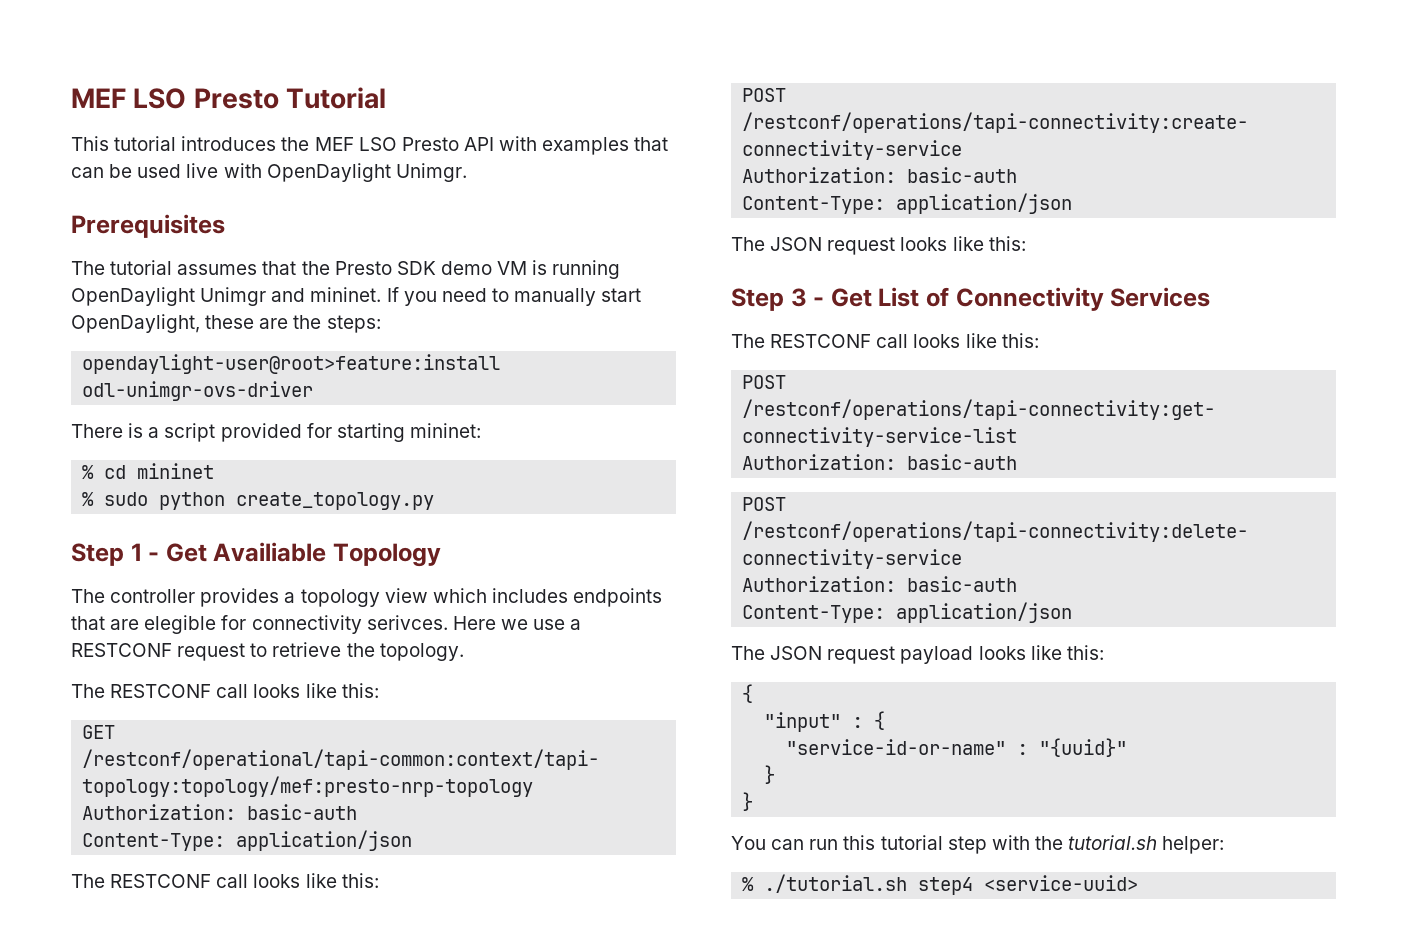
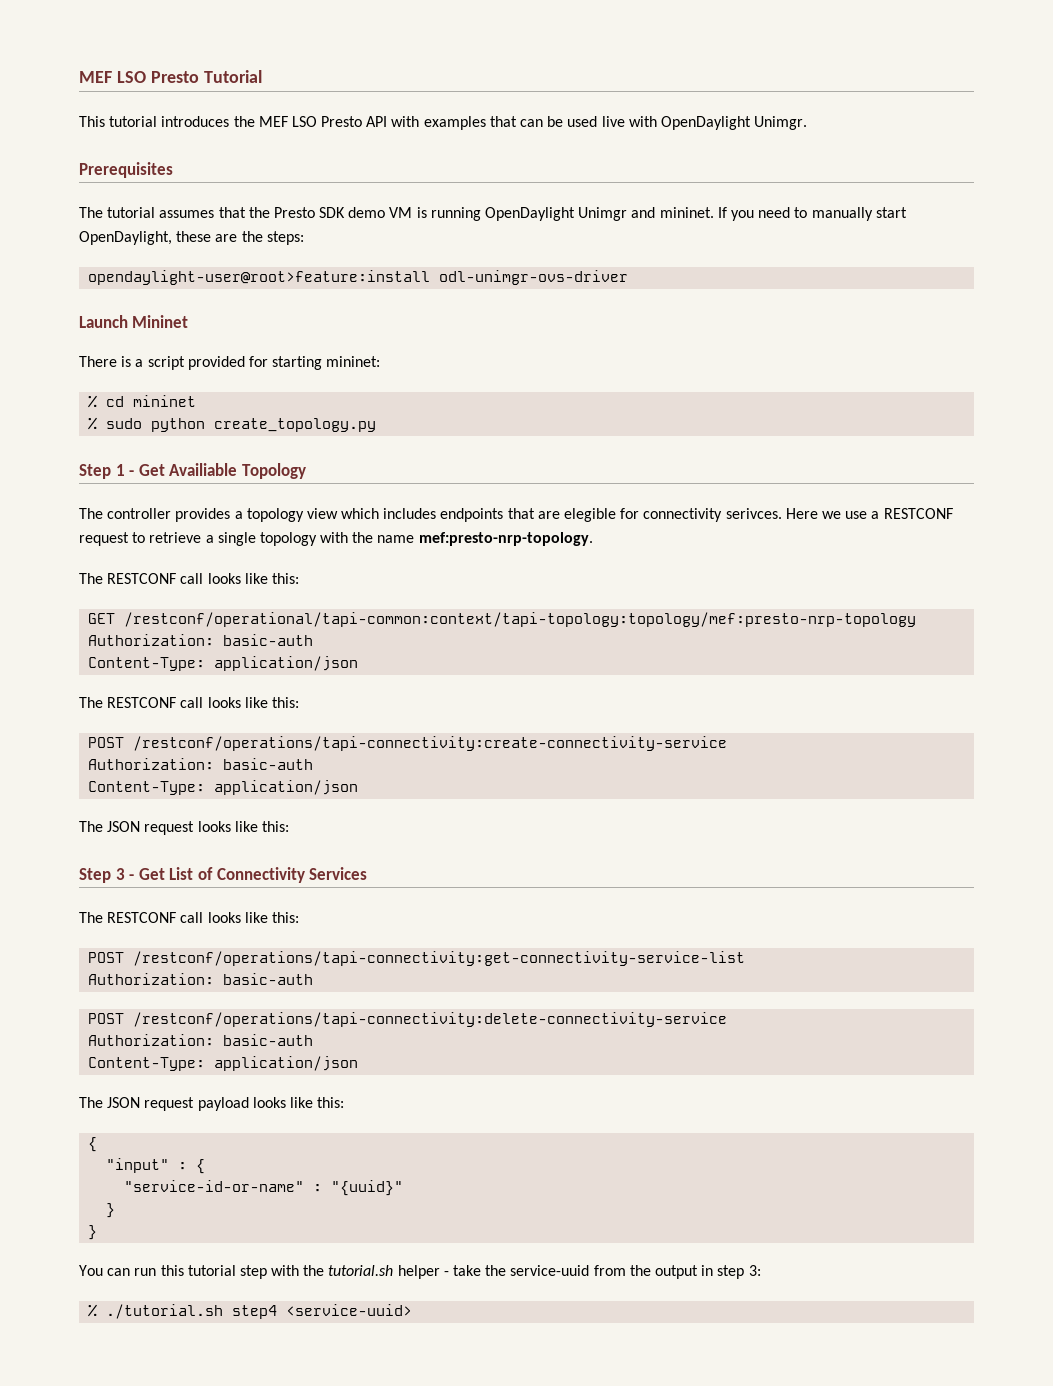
+ Launch Mininet
- Here we use a RESTCONF request to retrieve the topology.
+ Here we use a RESTCONF request to retrieve a single topology with the name mef:presto-nrp-topology.
- You can run this tutorial step with the tutorial.sh helper:
+ You can run this tutorial step with the tutorial.sh helper - take the service-uuid from the output in step 3:

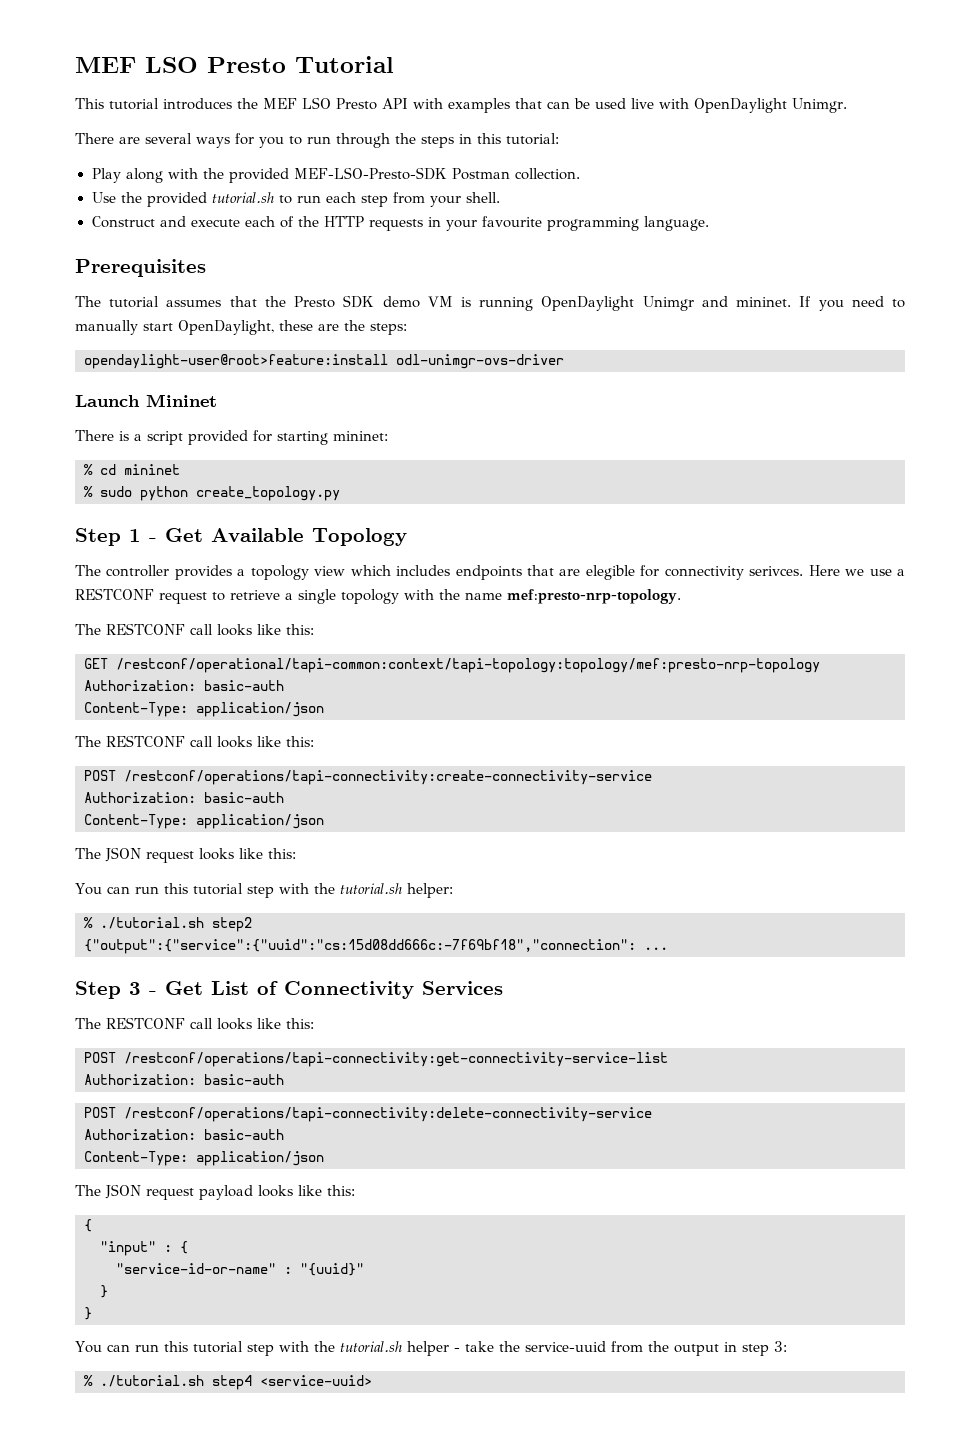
+ There are several ways for you to run through the steps in this tutorial:
+ Play along with the provided MEF-LSO-Presto-SDK Postman collection.
+ Use the provided tutorial.sh to run each step from your shell.
+ Construct and execute each of the HTTP requests in your favourite programming language.
- Step 1 - Get Availiable Topology
+ Step 1 - Get Available Topology
+ You can run this tutorial step with the tutorial.sh helper:
+ % ./tutorial.sh step2
+ {"output":{"service":{"uuid":"cs:15d08dd666c:-7f69bf18","connection": ...

